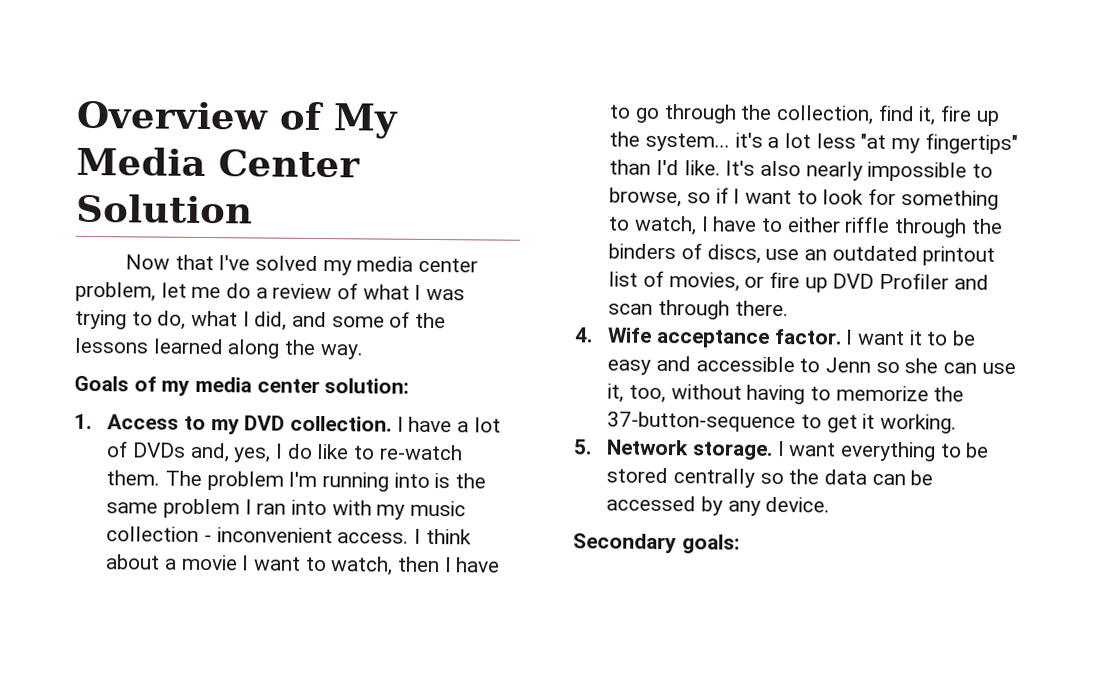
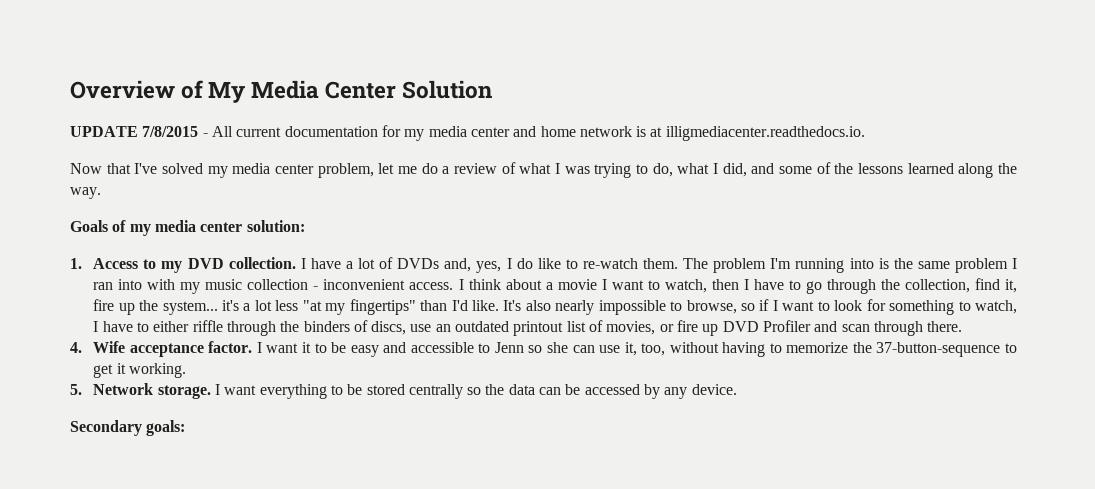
+ UPDATE 7/8/2015 - All current documentation for my media center and home network is at illigmediacenter.readthedocs.io.

